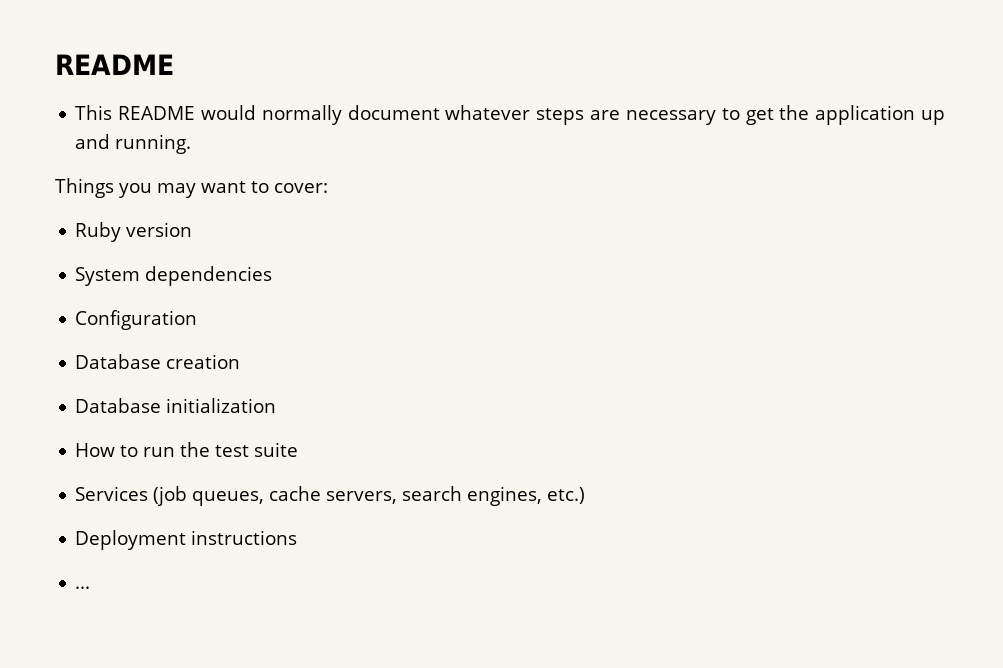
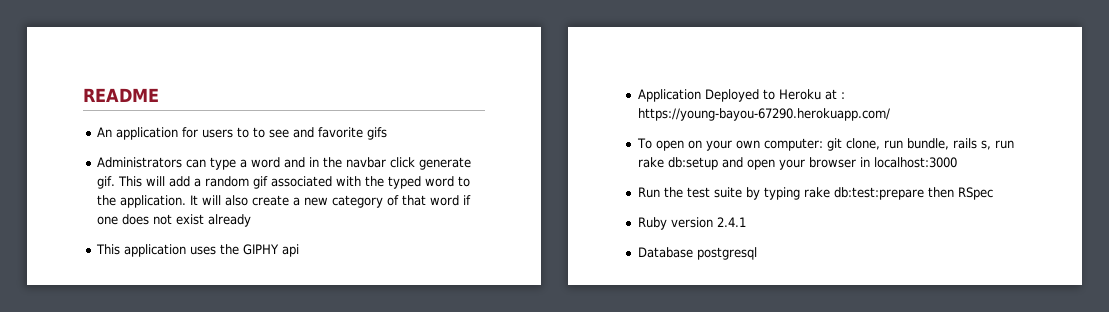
- This README would normally document whatever steps are necessary to get the application up and running.
- Things you may want to cover:
- Ruby version
- System dependencies
- Configuration
- Database creation
- Database initialization
- How to run the test suite
- Services (job queues, cache servers, search engines, etc.)
- Deployment instructions
- ...
+ An application for users to to see and favorite gifs
+ Administrators can type a word and in the navbar click generate gif. This will add a random gif associated with the typed word to the application. It will also create a new category of that word if one does not exist already
+ This application uses the GIPHY api
+ Application Deployed to Heroku at : https://young-bayou-67290.herokuapp.com/
+ To open on your own computer: git clone, run bundle, rails s, run rake db:setup and open your browser in localhost:3000
+ Run the test suite by typing rake db:test:prepare then RSpec
+ Ruby version 2.4.1
+ Database postgresql

